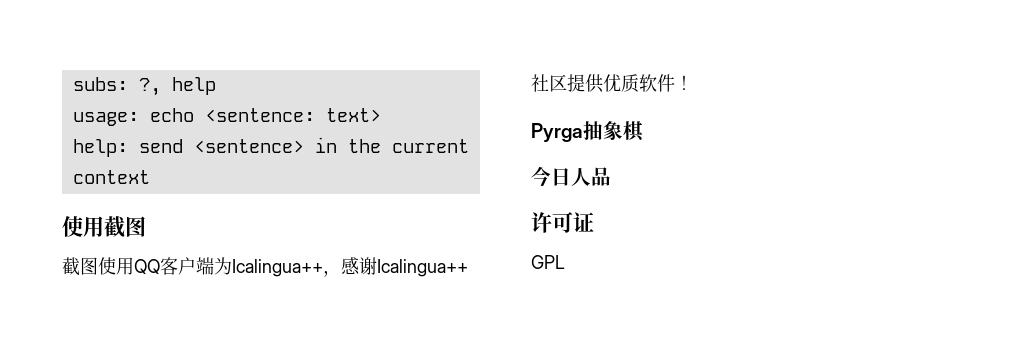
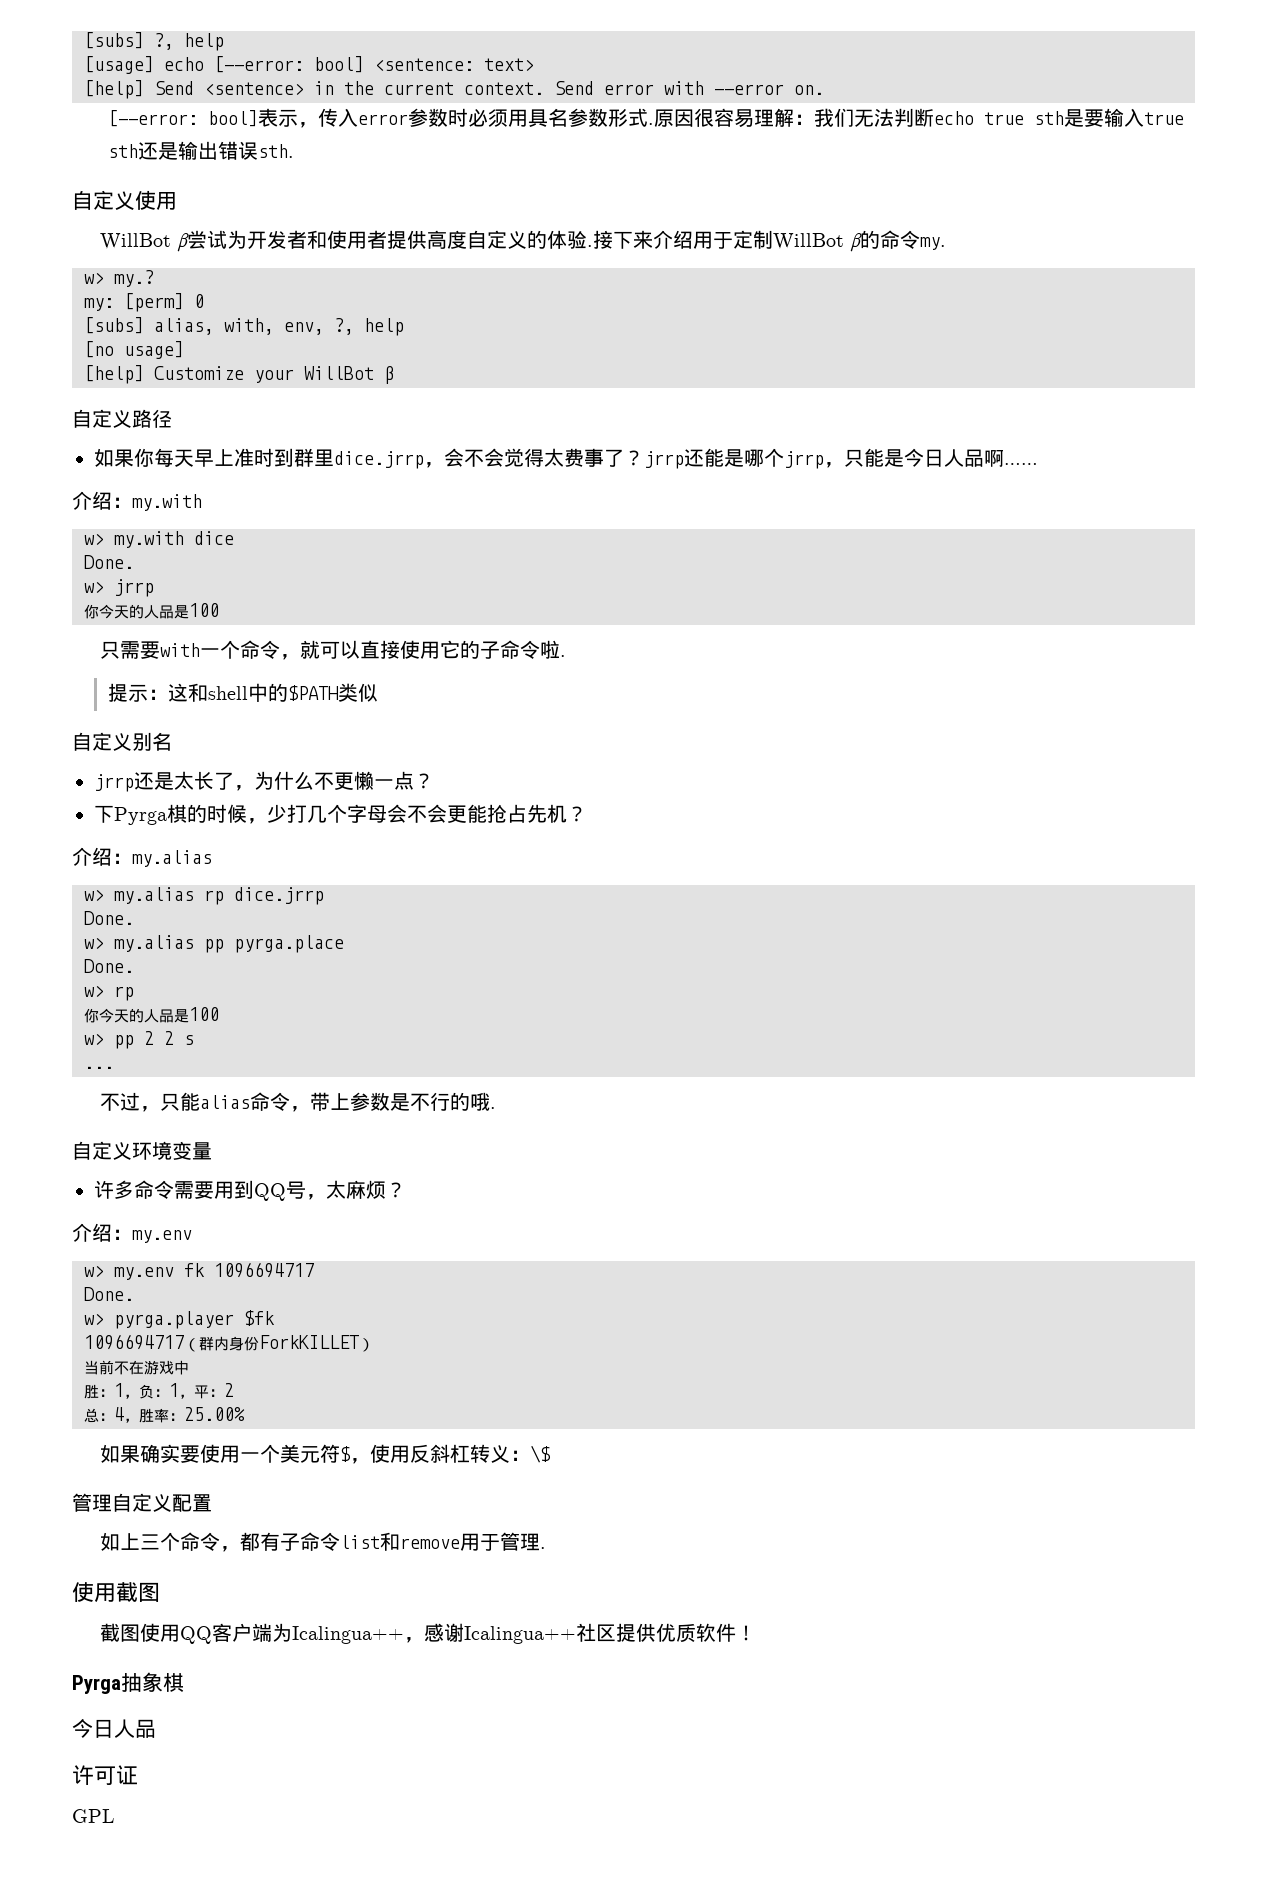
- subs: ?, help
- usage: echo <sentence: text>
+ [subs] ?, help
+ [usage] echo [--error: bool] <sentence: text>
- help: send <sentence> in the current context
+ [help] Send <sentence> in the current context. Send error with --error on.
+ [--error: bool]表示，传入error参数时必须用具名参数形式.原因很容易理解：我们无法判断echo true sth是要输入true sth还是输出错误sth.
+ 自定义使用
+ WillBot β尝试为开发者和使用者提供高度自定义的体验.接下来介绍用于定制WillBot β的命令my.
+ w> my.?
+ my: [perm] 0
+ [subs] alias, with, env, ?, help
+ [no usage]
+ [help] Customize your WillBot β
+ 自定义路径
+ 如果你每天早上准时到群里dice.jrrp，会不会觉得太费事了？jrrp还能是哪个jrrp，只能是今日人品啊……
+ 介绍：my.with
+ w> my.with dice
+ Done.
+ w> jrrp
+ 你今天的人品是100
+ 只需要with一个命令，就可以直接使用它的子命令啦.
+ 提示：这和shell中的$PATH类似
+ 自定义别名
+ jrrp还是太长了，为什么不更懒一点？
+ 下Pyrga棋的时候，少打几个字母会不会更能抢占先机？
+ 介绍：my.alias
+ w> my.alias rp dice.jrrp
+ Done.
+ w> my.alias pp pyrga.place
+ Done.
+ w> rp
+ 你今天的人品是100
+ w> pp 2 2 s
+ ...
+ 不过，只能alias命令，带上参数是不行的哦.
+ 自定义环境变量
+ 许多命令需要用到QQ号，太麻烦？
+ 介绍：my.env
+ w> my.env fk 1096694717
+ Done.
+ w> pyrga.player $fk
+ 1096694717（群内身份ForkKILLET）
+ 当前不在游戏中
+ 胜：1，负：1，平：2
+ 总：4，胜率：25.00%
+ 如果确实要使用一个美元符$，使用反斜杠转义：\$
+ 管理自定义配置
+ 如上三个命令，都有子命令list和remove用于管理.

